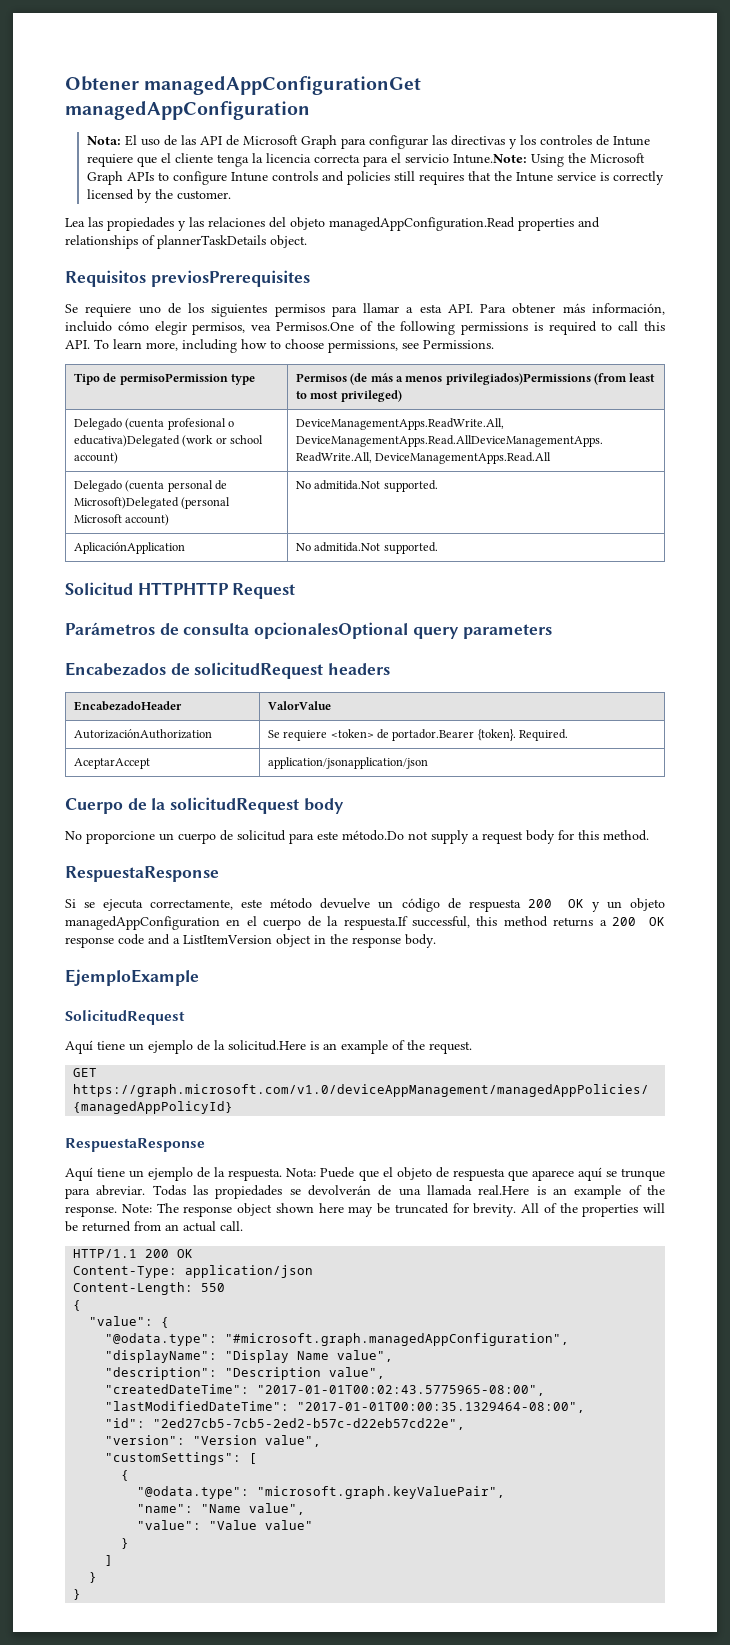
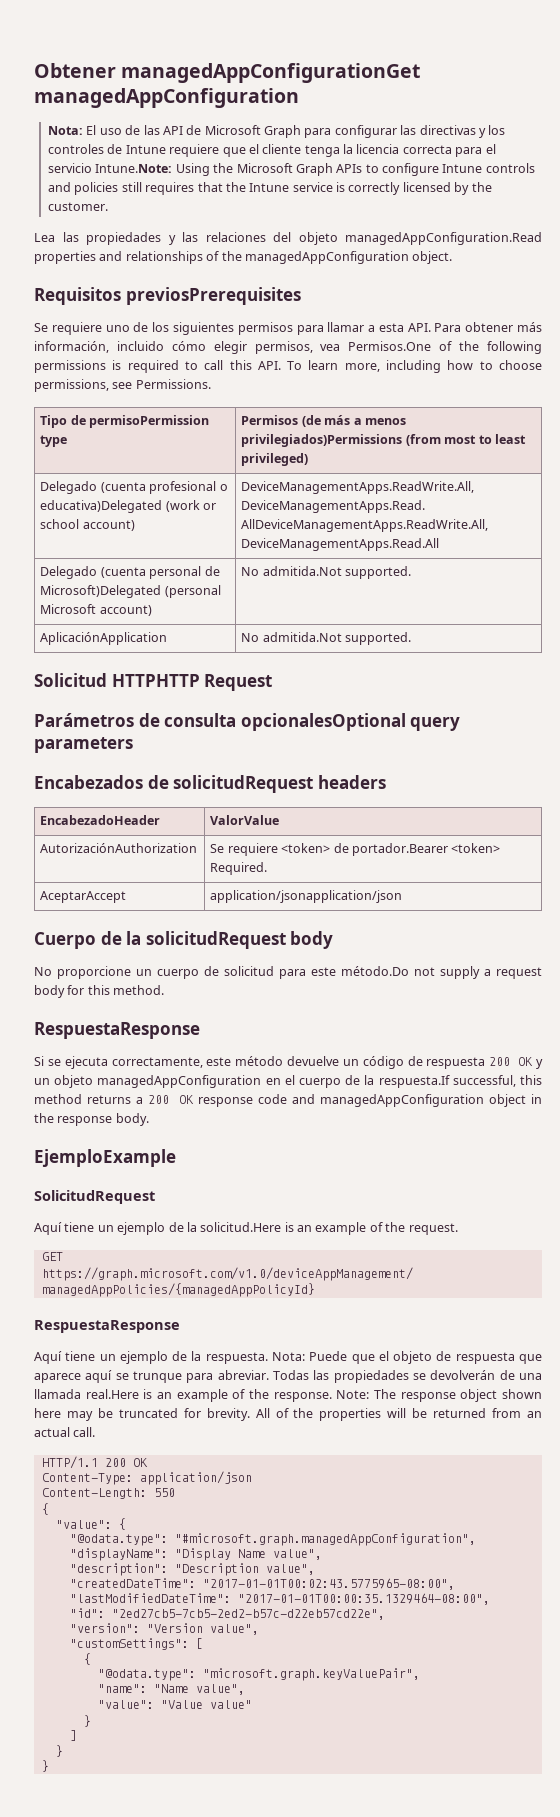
- Lea las propiedades y las relaciones del objeto managedAppConfiguration.Read properties and relationships of plannerTaskDetails object.
+ Lea las propiedades y las relaciones del objeto managedAppConfiguration.Read properties and relationships of the managedAppConfiguration object.
- Tipo de permisoPermission type | Permisos (de más a menos privilegiados)Permissions (from least to most privileged)
+ Tipo de permisoPermission type | Permisos (de más a menos privilegiados)Permissions (from most to least privileged)
- AutorizaciónAuthorization | Se requiere <token> de portador.Bearer {token}. Required.
+ AutorizaciónAuthorization | Se requiere <token> de portador.Bearer <token> Required.
- Si se ejecuta correctamente, este método devuelve un código de respuesta 200 OK y un objeto managedAppConfiguration en el cuerpo de la respuesta.If successful, this method returns a 200 OK response code and a ListItemVersion object in the response body.
+ Si se ejecuta correctamente, este método devuelve un código de respuesta 200 OK y un objeto managedAppConfiguration en el cuerpo de la respuesta.If successful, this method returns a 200 OK response code and managedAppConfiguration object in the response body.

